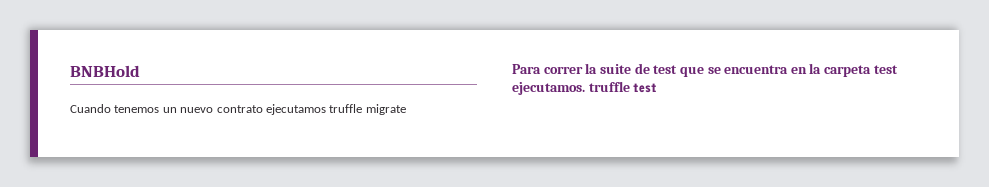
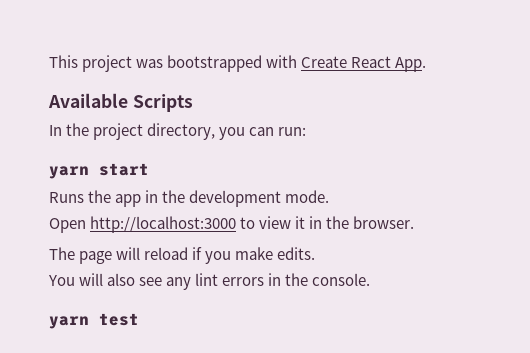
- BNBHold
- Cuando tenemos un nuevo contrato ejecutamos truffle migrate
- Para correr la suite de test que se encuentra en la carpeta test ejecutamos. truffle test
+ This project was bootstrapped with Create React App.
+ Available Scripts
+ In the project directory, you can run:
+ yarn start
+ Runs the app in the development mode.
+ Open http://localhost:3000 to view it in the browser.
+ The page will reload if you make edits.
+ You will also see any lint errors in the console.
+ yarn test

